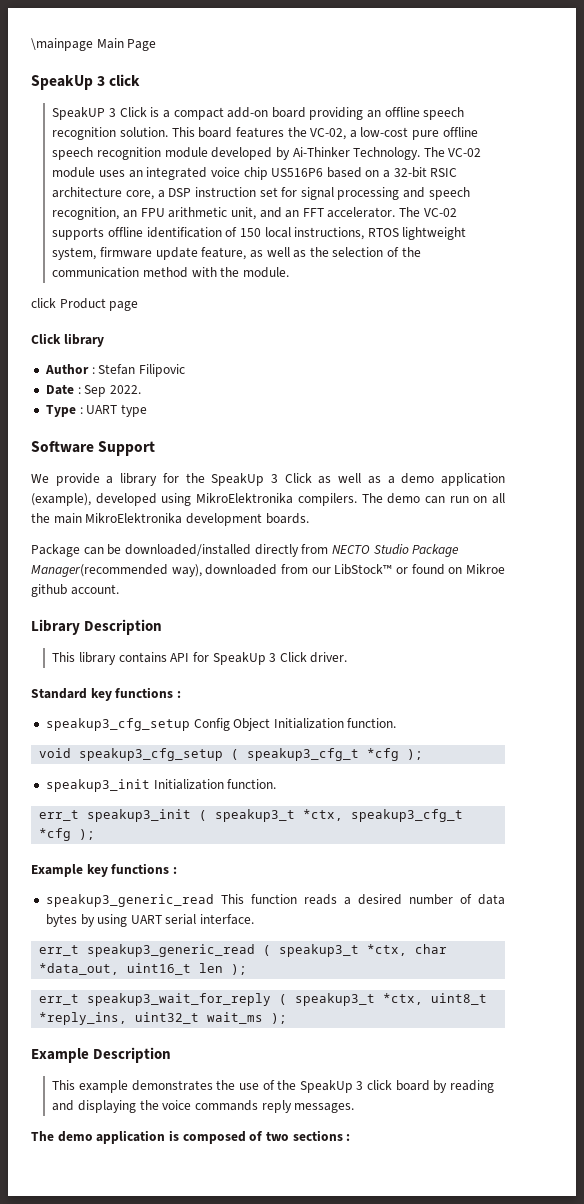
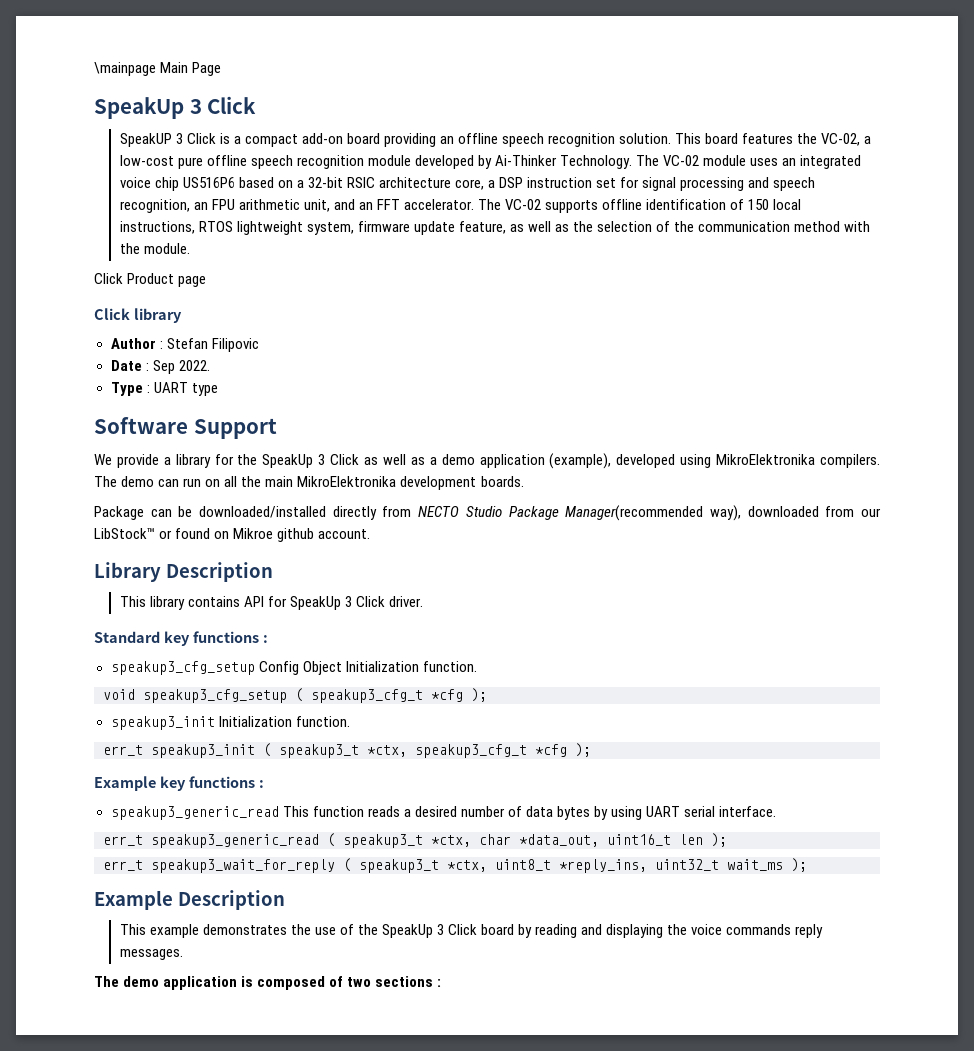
  \mainpage Main Page
- SpeakUp 3 click
+ SpeakUp 3 Click
- click Product page
+ Click Product page
- This example demonstrates the use of the SpeakUp 3 click board by reading and displaying the voice commands reply messages.
+ This example demonstrates the use of the SpeakUp 3 Click board by reading and displaying the voice commands reply messages.

